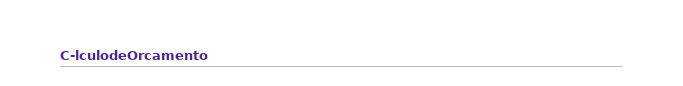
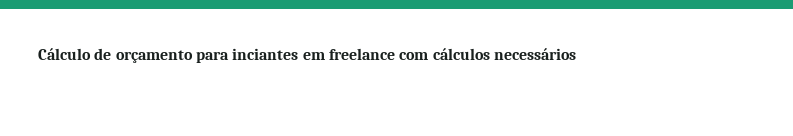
- C-lculodeOrcamento
+ Cálculo de orçamento para inciantes em freelance com cálculos necessários

